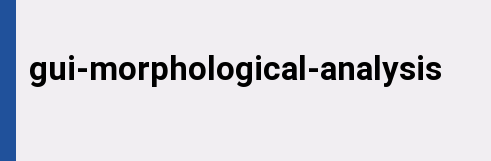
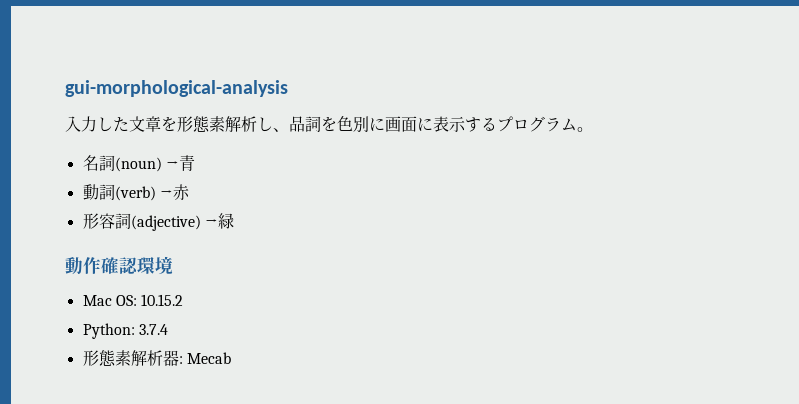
+ 入力した文章を形態素解析し、品詞を色別に画面に表示するプログラム。
+ 名詞(noun) →青
+ 動詞(verb) →赤
+ 形容詞(adjective) →緑
+ 動作確認環境
+ Mac OS: 10.15.2
+ Python: 3.7.4
+ 形態素解析器: Mecab

